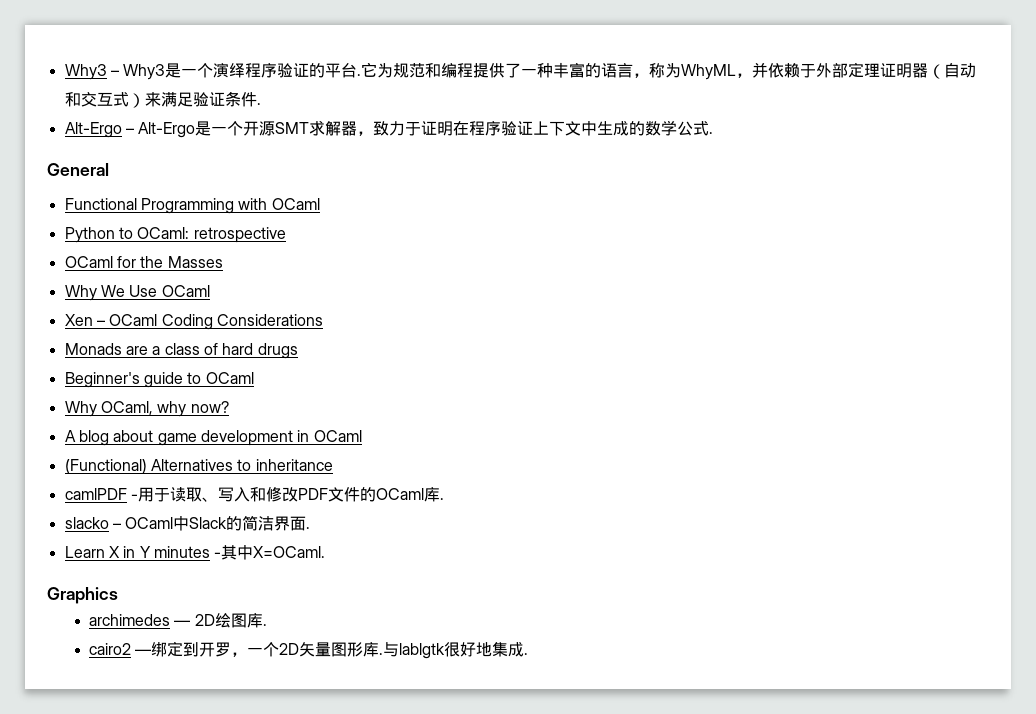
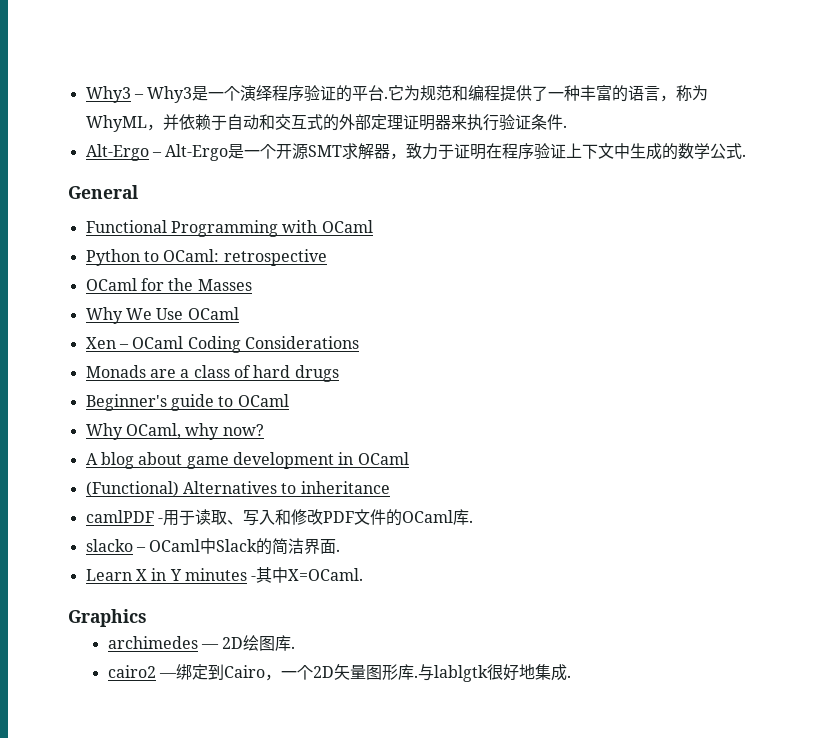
- 它为规范和编程提供了一种丰富的语言，称为WhyML，并依赖于外部定理证明器（自动和交互式）来满足验证条件.
+ 它为规范和编程提供了一种丰富的语言，称为WhyML，并依赖于自动和交互式的外部定理证明器来执行验证条件.
- cairo2 —绑定到开罗，一个2D矢量图形库.
+ cairo2 —绑定到Cairo，一个2D矢量图形库.

